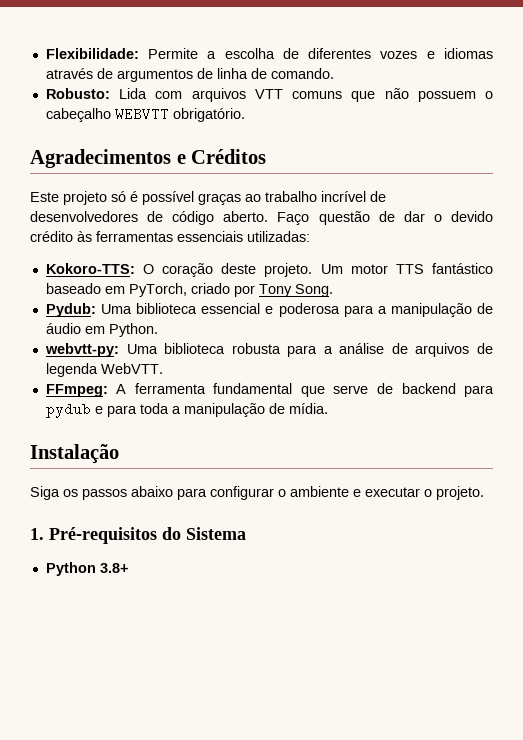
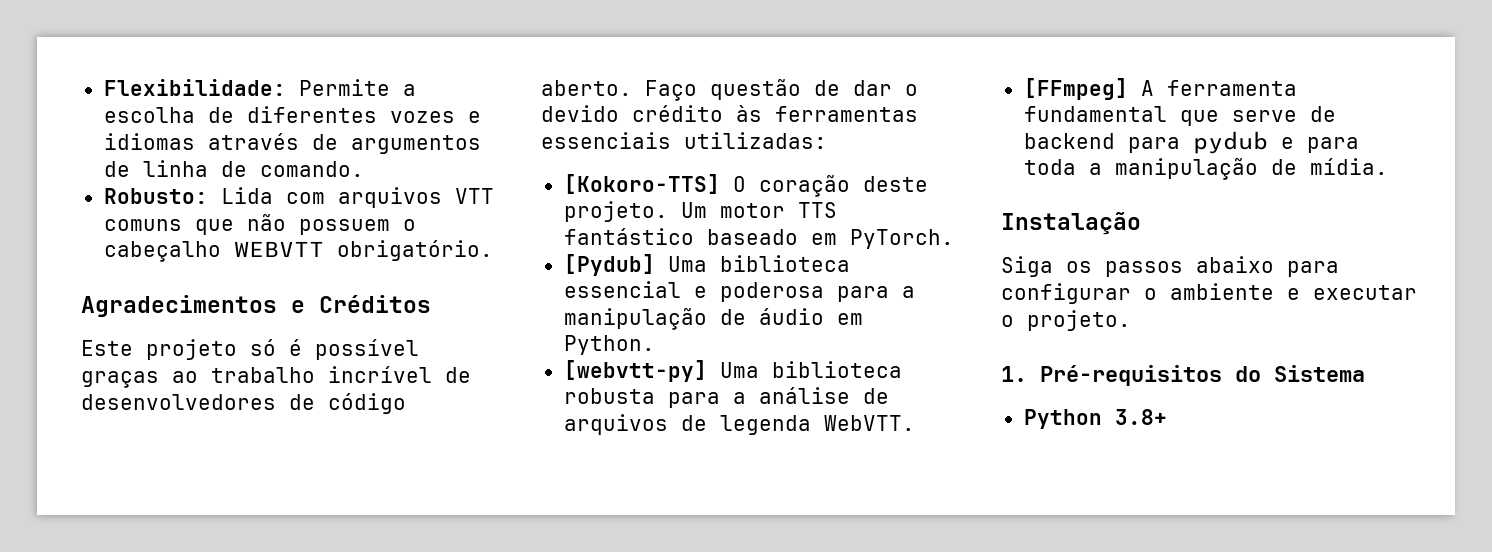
- Kokoro-TTS: O coração deste projeto.
+ [Kokoro-TTS] O coração deste projeto.
- Um motor TTS fantástico baseado em PyTorch, criado por Tony Song.
- Pydub: Uma biblioteca essencial e poderosa para a manipulação de áudio em Python.
+ Um motor TTS fantástico baseado em PyTorch.
+ [Pydub] Uma biblioteca essencial e poderosa para a manipulação de áudio em Python.
- webvtt-py: Uma biblioteca robusta para a análise de arquivos de legenda WebVTT.
+ [webvtt-py] Uma biblioteca robusta para a análise de arquivos de legenda WebVTT.
- FFmpeg: A ferramenta fundamental que serve de backend para pydub e para toda a manipulação de mídia.
+ [FFmpeg] A ferramenta fundamental que serve de backend para pydub e para toda a manipulação de mídia.

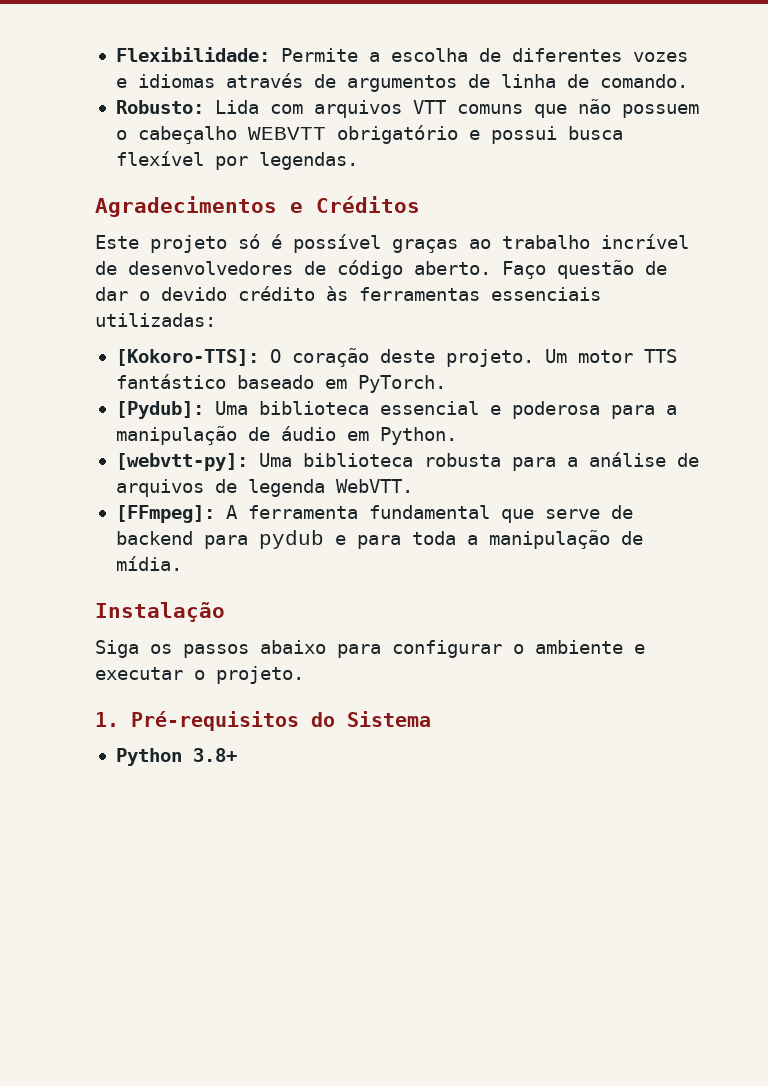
- Robusto: Lida com arquivos VTT comuns que não possuem o cabeçalho WEBVTT obrigatório.
+ Robusto: Lida com arquivos VTT comuns que não possuem o cabeçalho WEBVTT obrigatório e possui busca flexível por legendas.
- [Kokoro-TTS] O coração deste projeto.
+ [Kokoro-TTS]: O coração deste projeto.
- [Pydub] Uma biblioteca essencial e poderosa para a manipulação de áudio em Python.
+ [Pydub]: Uma biblioteca essencial e poderosa para a manipulação de áudio em Python.
- [webvtt-py] Uma biblioteca robusta para a análise de arquivos de legenda WebVTT.
+ [webvtt-py]: Uma biblioteca robusta para a análise de arquivos de legenda WebVTT.
- [FFmpeg] A ferramenta fundamental que serve de backend para pydub e para toda a manipulação de mídia.
+ [FFmpeg]: A ferramenta fundamental que serve de backend para pydub e para toda a manipulação de mídia.

